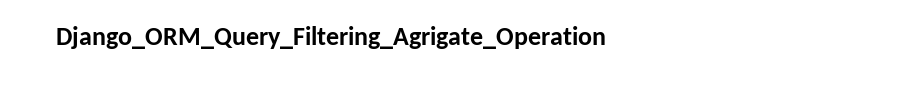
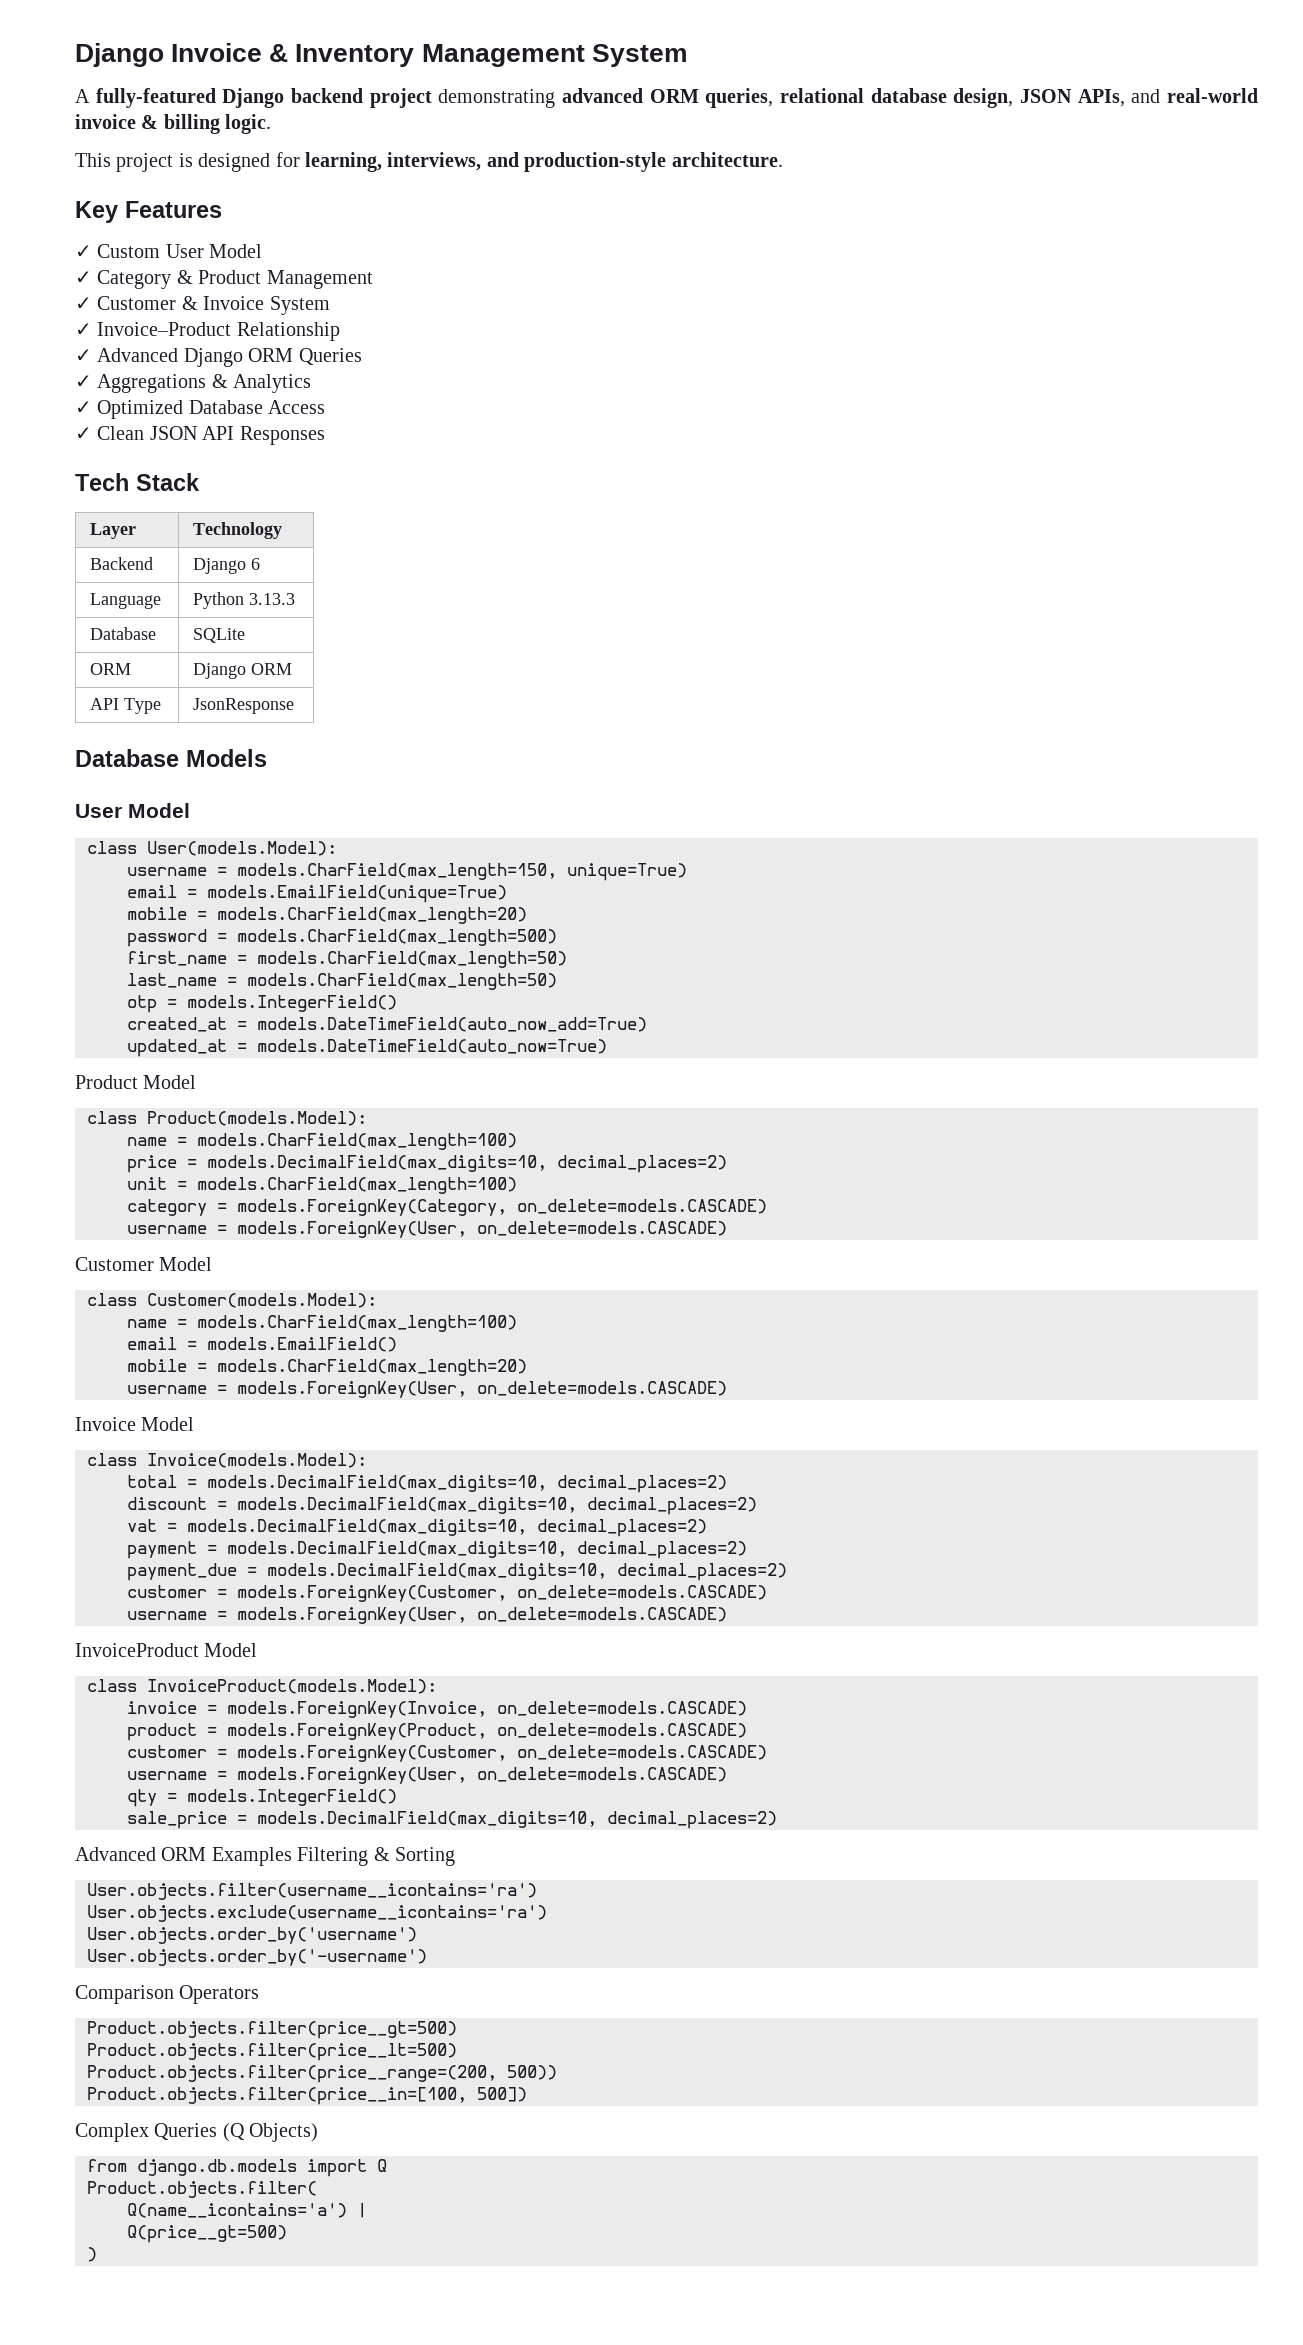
- Django_ORM_Query_Filtering_Agrigate_Operation
+ Django Invoice & Inventory Management System
+ A fully-featured Django backend project demonstrating advanced ORM queries, relational database design, JSON APIs, and real-world invoice & billing logic.
+ This project is designed for learning, interviews, and production-style architecture.
+ Key Features
+ ✓ Custom User Model
+ ✓ Category & Product Management
+ ✓ Customer & Invoice System
+ ✓ Invoice–Product Relationship
+ ✓ Advanced Django ORM Queries
+ ✓ Aggregations & Analytics
+ ✓ Optimized Database Access
+ ✓ Clean JSON API Responses
+ Tech Stack
+ Layer | Technology
+ Backend | Django 6
+ Language | Python 3.13.3
+ Database | SQLite
+ ORM | Django ORM
+ API Type | JsonResponse
+ Database Models
+ User Model
+ class User(models.Model):
+ username = models.CharField(max_length=150, unique=True)
+ email = models.EmailField(unique=True)
+ mobile = models.CharField(max_length=20)
+ password = models.CharField(max_length=500)
+ first_name = models.CharField(max_length=50)
+ last_name = models.CharField(max_length=50)
+ otp = models.IntegerField()
+ created_at = models.DateTimeField(auto_now_add=True)
+ updated_at = models.DateTimeField(auto_now=True)
+ Product Model
+ class Product(models.Model):
+ name = models.CharField(max_length=100)
+ price = models.DecimalField(max_digits=10, decimal_places=2)
+ unit = models.CharField(max_length=100)
+ category = models.ForeignKey(Category, on_delete=models.CASCADE)
+ username = models.ForeignKey(User, on_delete=models.CASCADE)
+ Customer Model
+ class Customer(models.Model):
+ name = models.CharField(max_length=100)
+ email = models.EmailField()
+ mobile = models.CharField(max_length=20)
+ username = models.ForeignKey(User, on_delete=models.CASCADE)
+ Invoice Model
+ class Invoice(models.Model):
+ total = models.DecimalField(max_digits=10, decimal_places=2)
+ discount = models.DecimalField(max_digits=10, decimal_places=2)
+ vat = models.DecimalField(max_digits=10, decimal_places=2)
+ payment = models.DecimalField(max_digits=10, decimal_places=2)
+ payment_due = models.DecimalField(max_digits=10, decimal_places=2)
+ customer = models.ForeignKey(Customer, on_delete=models.CASCADE)
+ username = models.ForeignKey(User, on_delete=models.CASCADE)
+ InvoiceProduct Model
+ class InvoiceProduct(models.Model):
+ invoice = models.ForeignKey(Invoice, on_delete=models.CASCADE)
+ product = models.ForeignKey(Product, on_delete=models.CASCADE)
+ customer = models.ForeignKey(Customer, on_delete=models.CASCADE)
+ username = models.ForeignKey(User, on_delete=models.CASCADE)
+ qty = models.IntegerField()
+ sale_price = models.DecimalField(max_digits=10, decimal_places=2)
+ Advanced ORM Examples Filtering & Sorting
+ User.objects.filter(username__icontains='ra')
+ User.objects.exclude(username__icontains='ra')
+ User.objects.order_by('username')
+ User.objects.order_by('-username')
+ Comparison Operators
+ Product.objects.filter(price__gt=500)
+ Product.objects.filter(price__lt=500)
+ Product.objects.filter(price__range=(200, 500))
+ Product.objects.filter(price__in=[100, 500])
+ Complex Queries (Q Objects)
+ from django.db.models import Q
+ Product.objects.filter(
+ Q(name__icontains='a') |
+ Q(price__gt=500)
+ )

